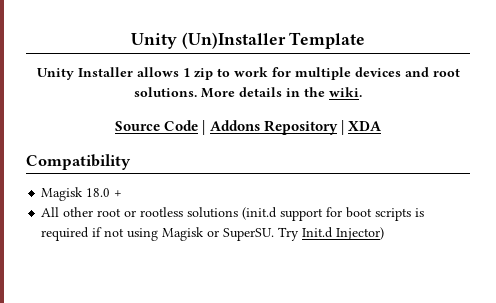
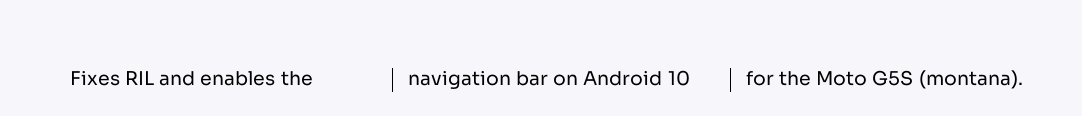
- Unity (Un)Installer Template
- Unity Installer allows 1 zip to work for multiple devices and root solutions. More details in the wiki.
- Source Code | Addons Repository | XDA
- Compatibility
- Magisk 18.0 +
- All other root or rootless solutions (init.d support for boot scripts is required if not using Magisk or SuperSU. Try Init.d Injector)
+ Fixes RIL and enables the navigation bar on Android 10 for the Moto G5S (montana).

